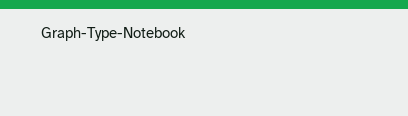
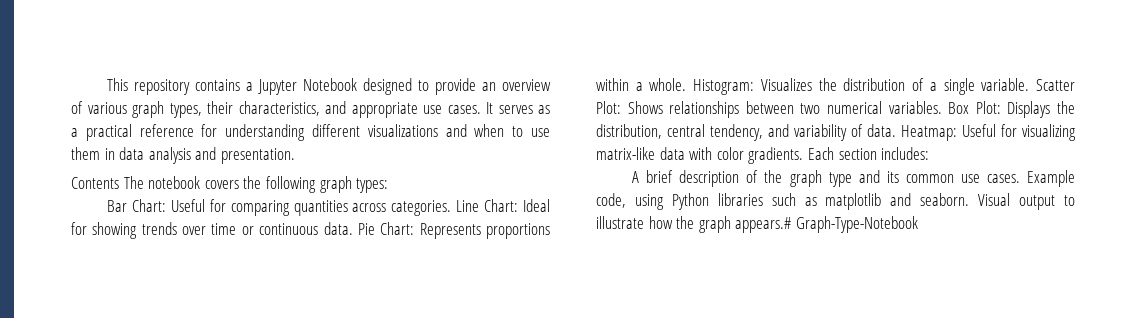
- Graph-Type-Notebook
+ This repository contains a Jupyter Notebook designed to provide an overview of various graph types, their characteristics, and appropriate use cases. It serves as a practical reference for understanding different visualizations and when to use them in data analysis and presentation.
+ Contents The notebook covers the following graph types:
+ Bar Chart: Useful for comparing quantities across categories. Line Chart: Ideal for showing trends over time or continuous data. Pie Chart: Represents proportions within a whole. Histogram: Visualizes the distribution of a single variable. Scatter Plot: Shows relationships between two numerical variables. Box Plot: Displays the distribution, central tendency, and variability of data. Heatmap: Useful for visualizing matrix-like data with color gradients. Each section includes:
+ A brief description of the graph type and its common use cases. Example code, using Python libraries such as matplotlib and seaborn. Visual output to illustrate how the graph appears.# Graph-Type-Notebook

